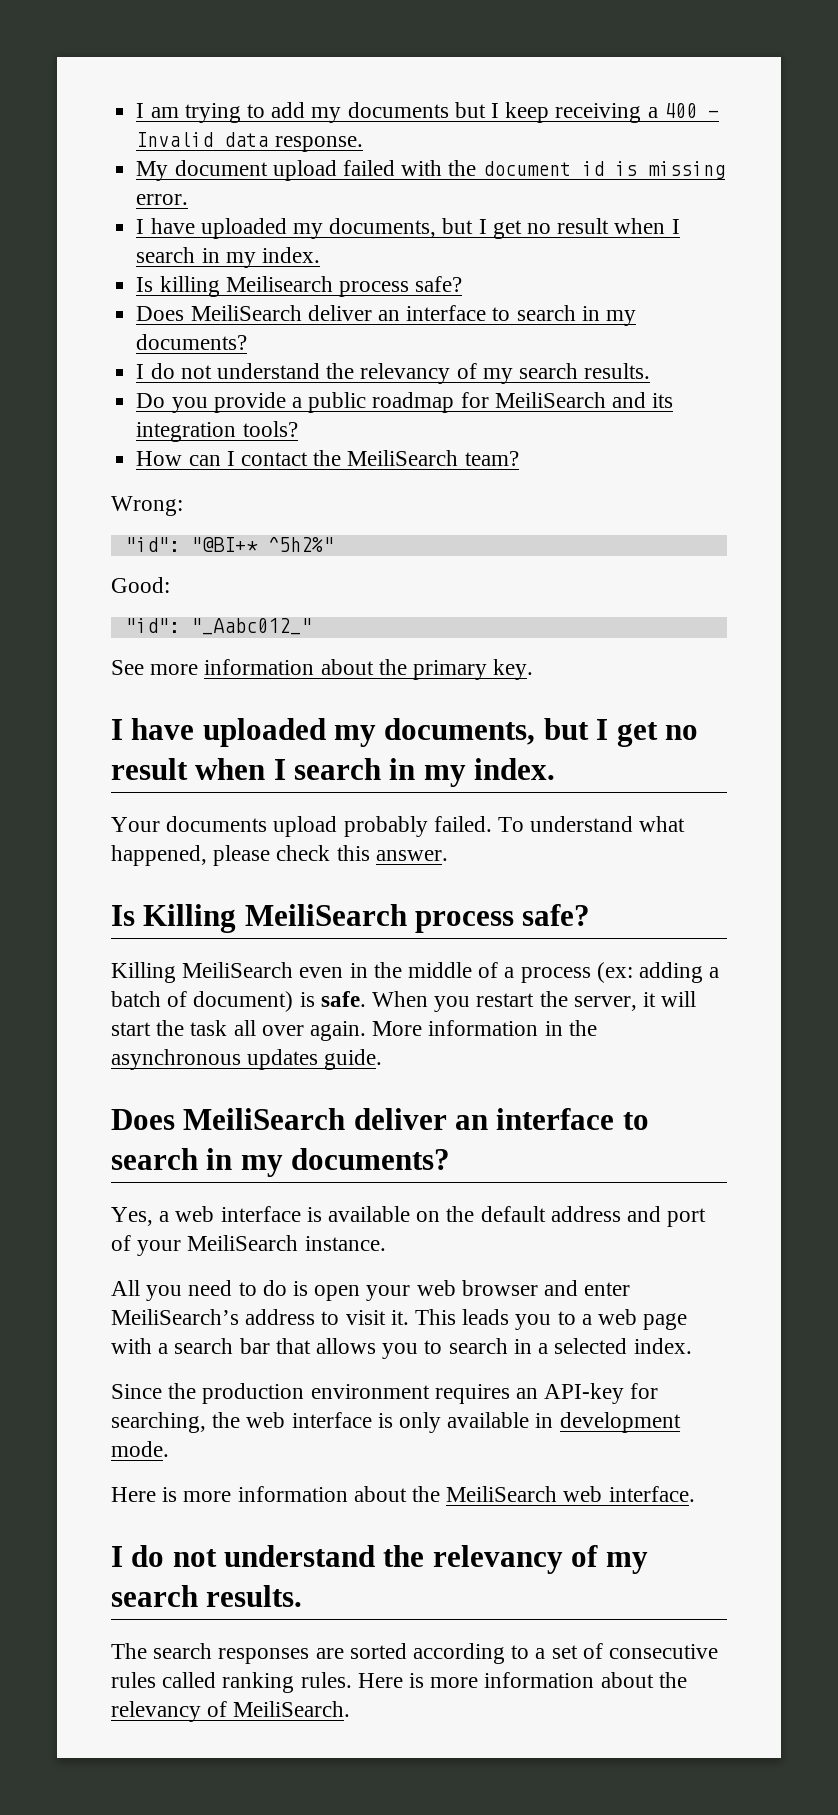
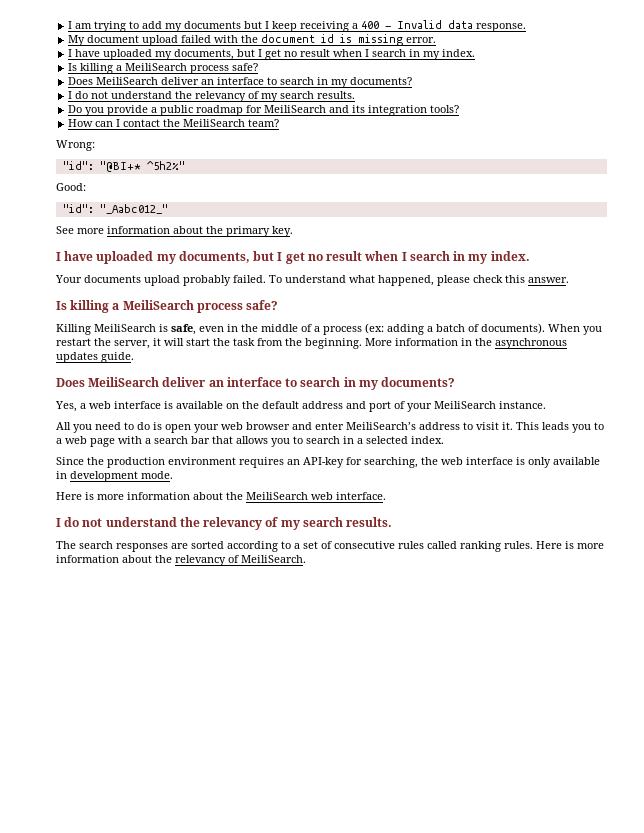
  My document upload failed with the document id is missing error.
  I have uploaded my documents, but I get no result when I search in my index.
- Is killing Meilisearch process safe?
+ Is killing a MeiliSearch process safe?
  To understand what happened, please check this answer.
- Is Killing MeiliSearch process safe?
+ Is killing a MeiliSearch process safe?
- Killing MeiliSearch even in the middle of a process (ex: adding a batch of document) is safe.
+ Killing MeiliSearch is safe, even in the middle of a process (ex: adding a batch of documents).
- When you restart the server, it will start the task all over again.
+ When you restart the server, it will start the task from the beginning.

